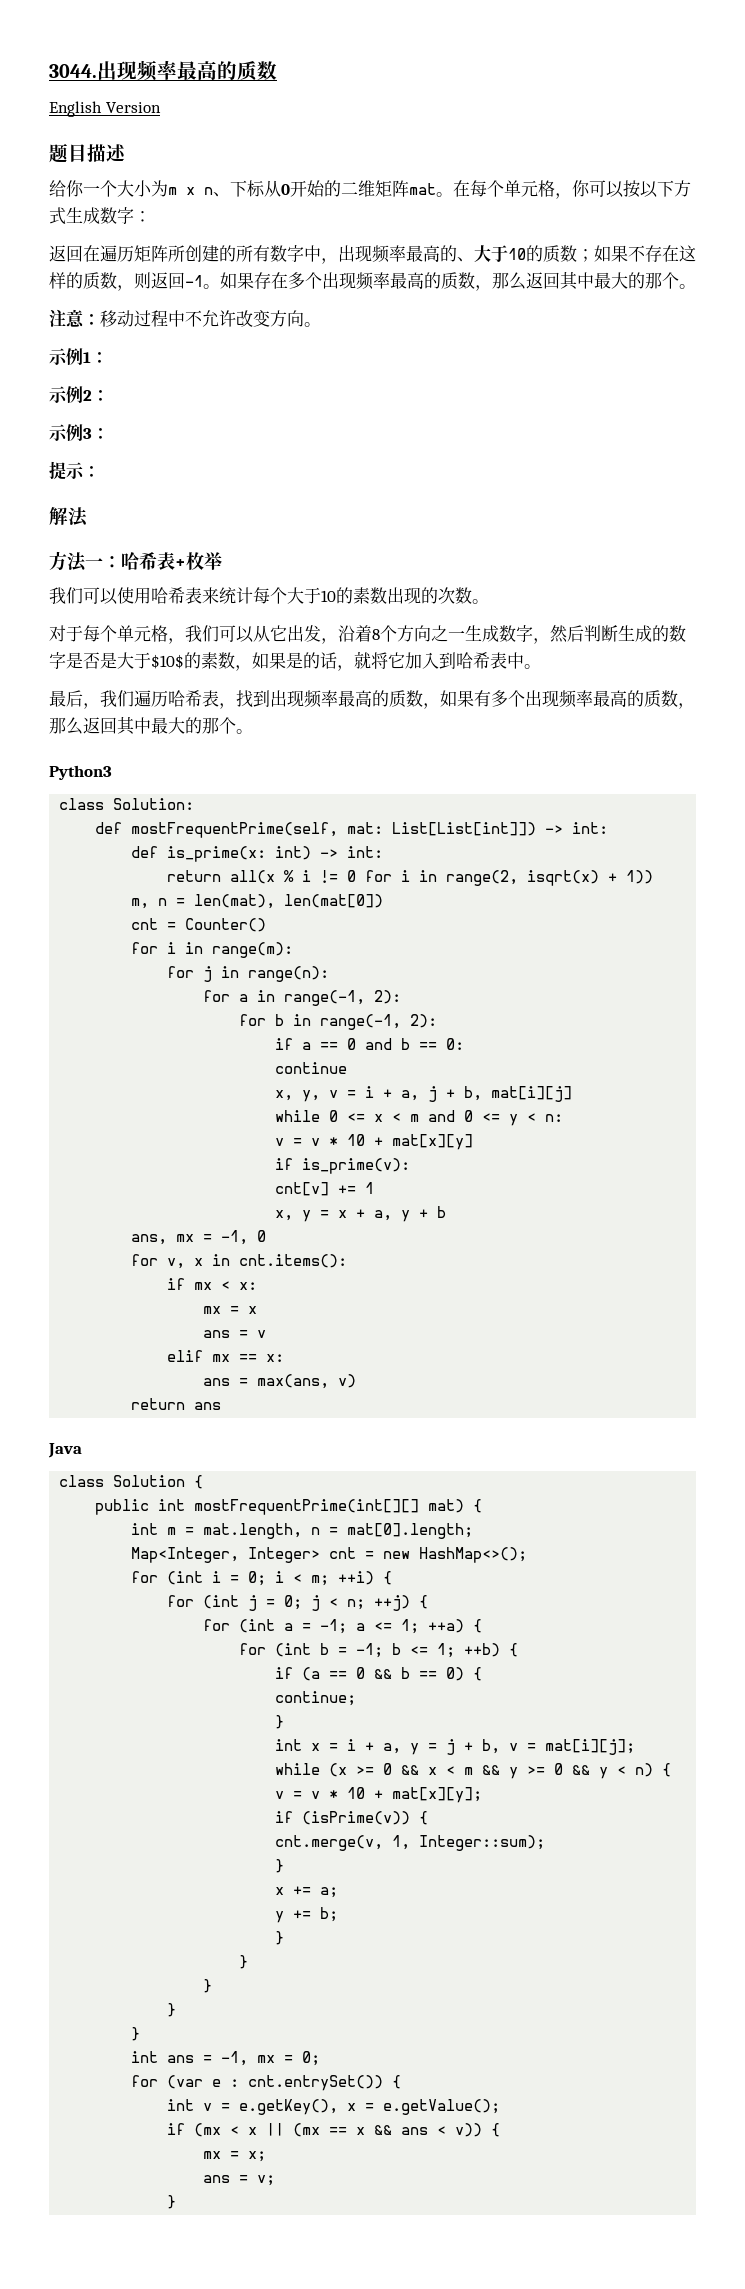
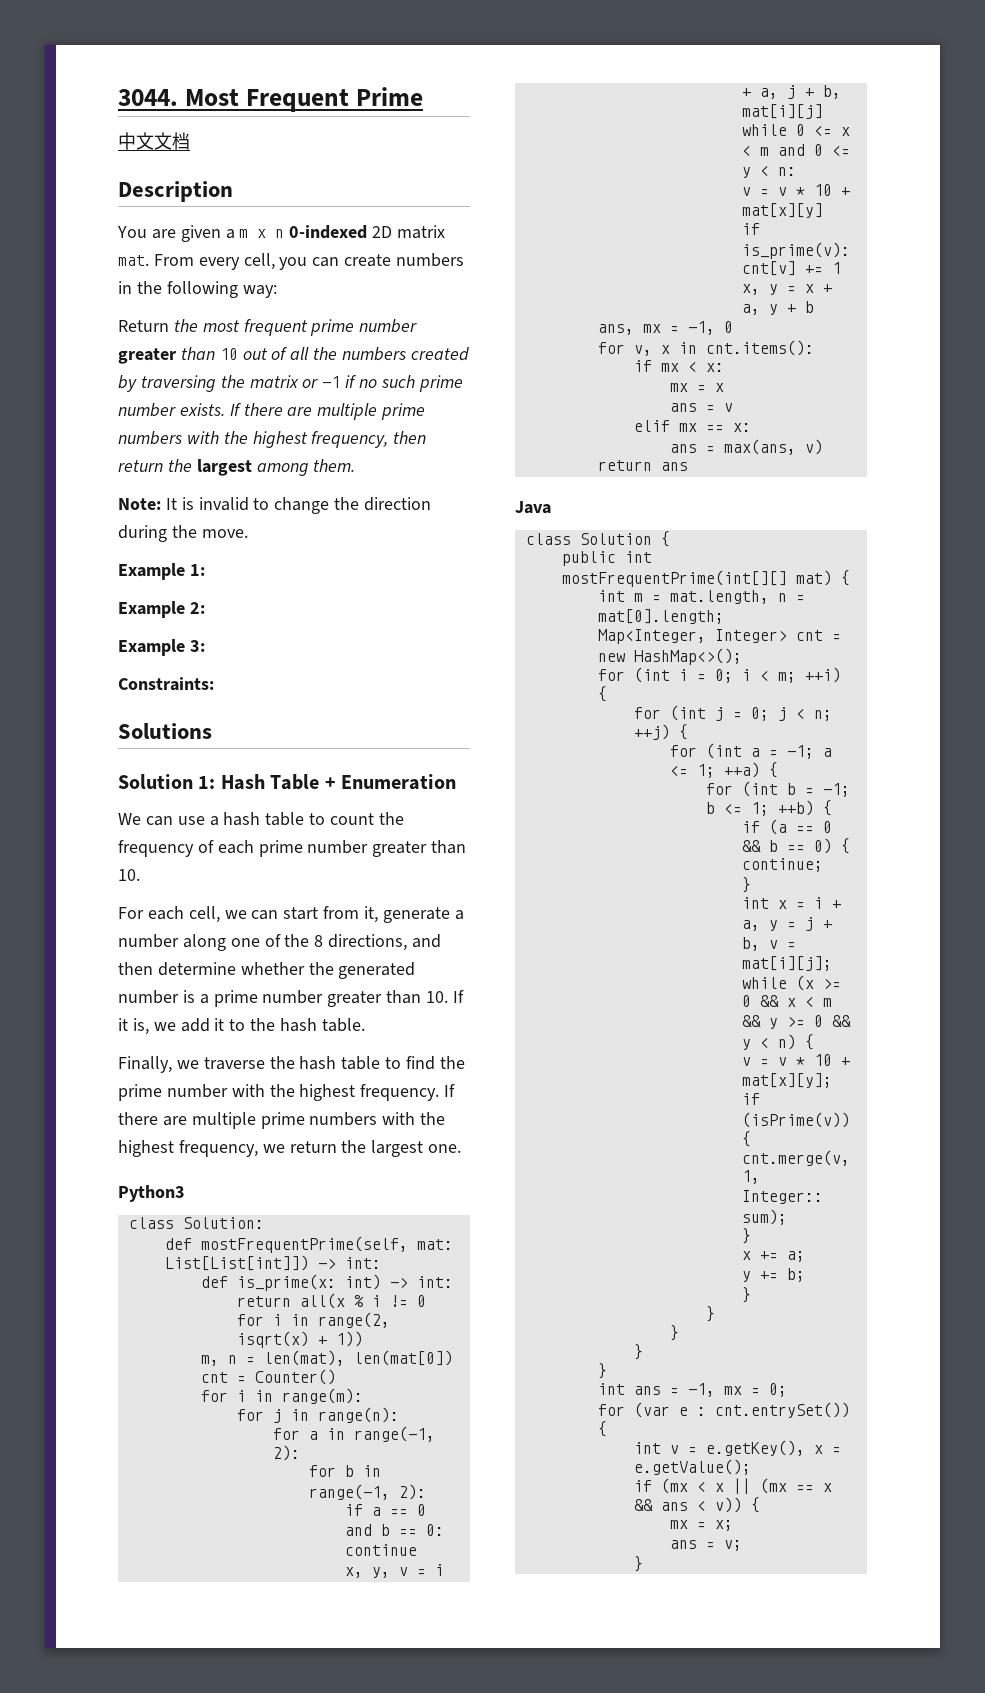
- 3044.出现频率最高的质数
- English Version
- 题目描述
- 给你一个大小为m x n、下标从0开始的二维矩阵mat。在每个单元格，你可以按以下方式生成数字：
- 返回在遍历矩阵所创建的所有数字中，出现频率最高的、大于10的质数；如果不存在这样的质数，则返回-1。如果存在多个出现频率最高的质数，那么返回其中最大的那个。
- 注意：移动过程中不允许改变方向。
- 示例1：
- 示例2：
- 示例3：
- 提示：
- 解法
- 方法一：哈希表+枚举
- 我们可以使用哈希表来统计每个大于10的素数出现的次数。
- 对于每个单元格，我们可以从它出发，沿着8个方向之一生成数字，然后判断生成的数字是否是大于$10$的素数，如果是的话，就将它加入到哈希表中。
- 最后，我们遍历哈希表，找到出现频率最高的质数，如果有多个出现频率最高的质数，那么返回其中最大的那个。
+ 3044. Most Frequent Prime
+ 中文文档
+ Description
+ You are given a m x n 0-indexed 2D matrix mat. From every cell, you can create numbers in the following way:
+ Return the most frequent prime number greater than 10 out of all the numbers created by traversing the matrix or -1 if no such prime number exists. If there are multiple prime numbers with the highest frequency, then return the largest among them.
+ Note: It is invalid to change the direction during the move.
+ Example 1:
+ Example 2:
+ Example 3:
+ Constraints:
+ Solutions
+ Solution 1: Hash Table + Enumeration
+ We can use a hash table to count the frequency of each prime number greater than 10.
+ For each cell, we can start from it, generate a number along one of the 8 directions, and then determine whether the generated number is a prime number greater than 10. If it is, we add it to the hash table.
+ Finally, we traverse the hash table to find the prime number with the highest frequency. If there are multiple prime numbers with the highest frequency, we return the largest one.

